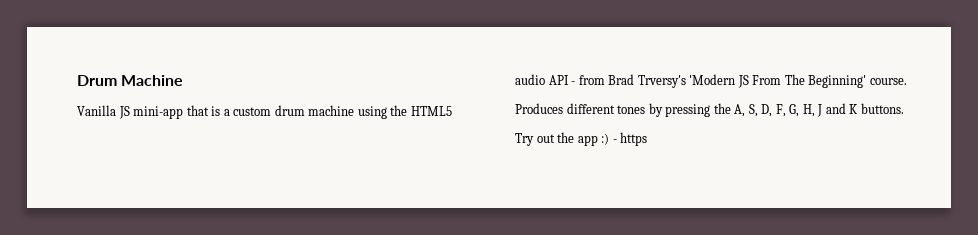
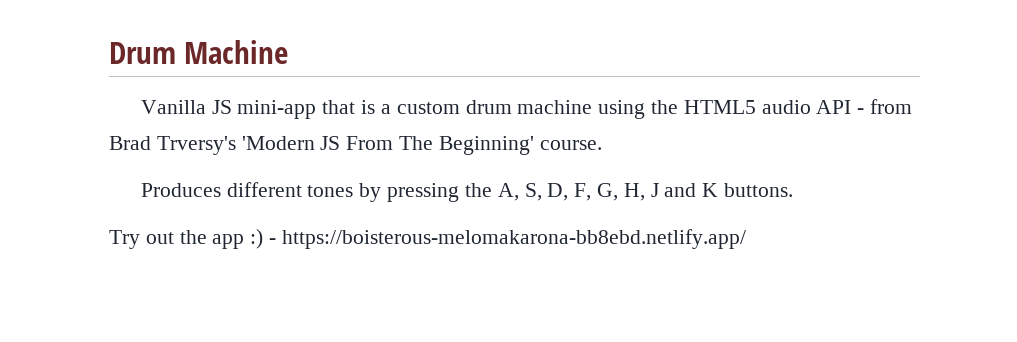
- Try out the app :) - https
+ Try out the app :) - https://boisterous-melomakarona-bb8ebd.netlify.app/

